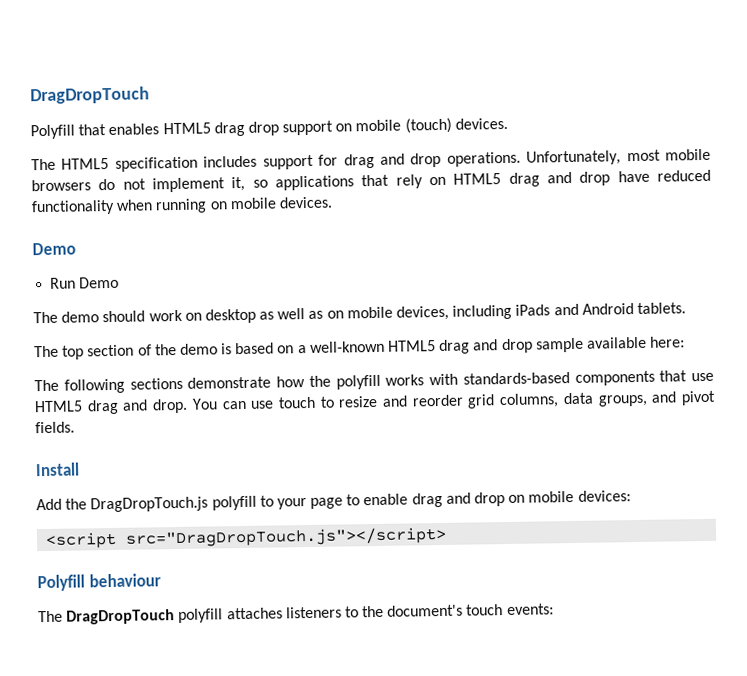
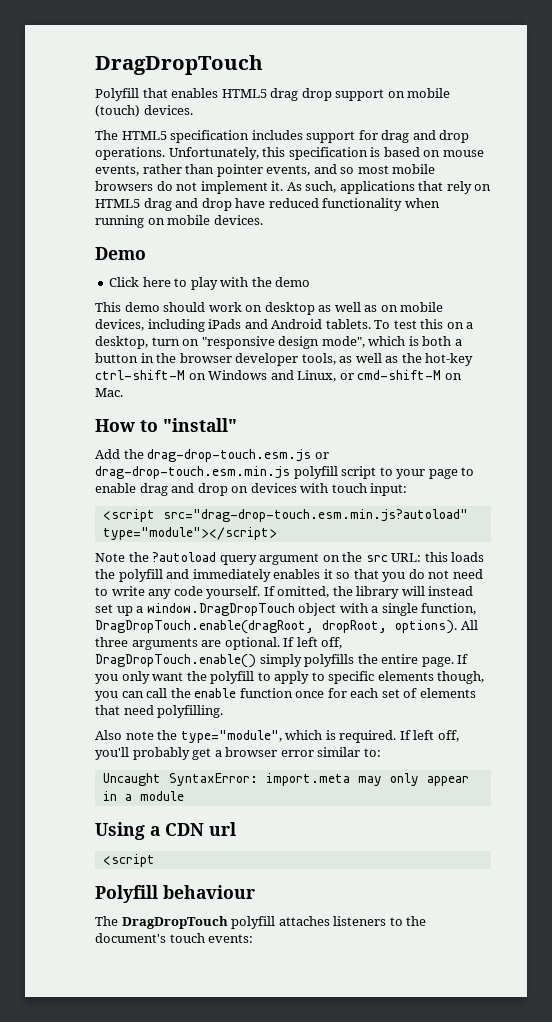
- Unfortunately, most mobile browsers do not implement it, so applications that rely on HTML5 drag and drop have reduced functionality when running on mobile devices.
+ Unfortunately, this specification is based on mouse events, rather than pointer events, and so most mobile browsers do not implement it. As such, applications that rely on HTML5 drag and drop have reduced functionality when running on mobile devices.
- Run Demo
- The demo should work on desktop as well as on mobile devices, including iPads and Android tablets.
- The top section of the demo is based on a well-known HTML5 drag and drop sample available here:
- The following sections demonstrate how the polyfill works with standards-based components that use HTML5 drag and drop. You can use touch to resize and reorder grid columns, data groups, and pivot fields.
- Install
- Add the DragDropTouch.js polyfill to your page to enable drag and drop on mobile devices:
- <script src="DragDropTouch.js"></script>
+ Click here to play with the demo
+ This demo should work on desktop as well as on mobile devices, including iPads and Android tablets. To test this on a desktop, turn on "responsive design mode", which is both a button in the browser developer tools, as well as the hot-key ctrl-shift-M on Windows and Linux, or cmd-shift-M on Mac.
+ How to "install"
+ Add the drag-drop-touch.esm.js or drag-drop-touch.esm.min.js polyfill script to your page to enable drag and drop on devices with touch input:
+ <script src="drag-drop-touch.esm.min.js?autoload" type="module"></script>
+ Note the ?autoload query argument on the src URL: this loads the polyfill and immediately enables it so that you do not need to write any code yourself. If omitted, the library will instead set up a window.DragDropTouch object with a single function, DragDropTouch.enable(dragRoot, dropRoot, options). All three arguments are optional. If left off, DragDropTouch.enable() simply polyfills the entire page. If you only want the polyfill to apply to specific elements though, you can call the enable function once for each set of elements that need polyfilling.
+ Also note the type="module", which is required. If left off, you'll probably get a browser error similar to:
+ Uncaught SyntaxError: import.meta may only appear in a module
+ Using a CDN url
+ <script

